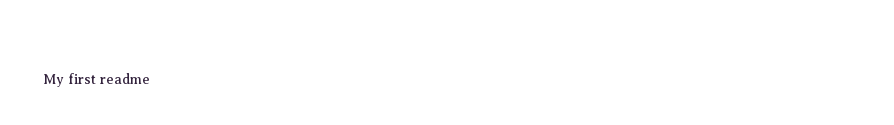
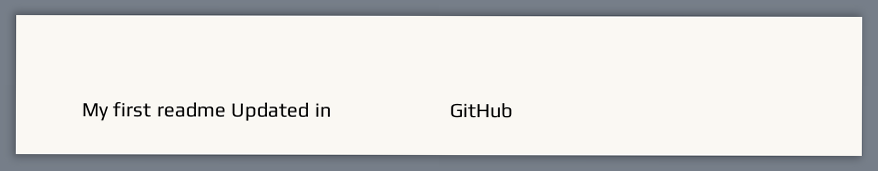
- My first readme
+ My first readme Updated in GitHub

